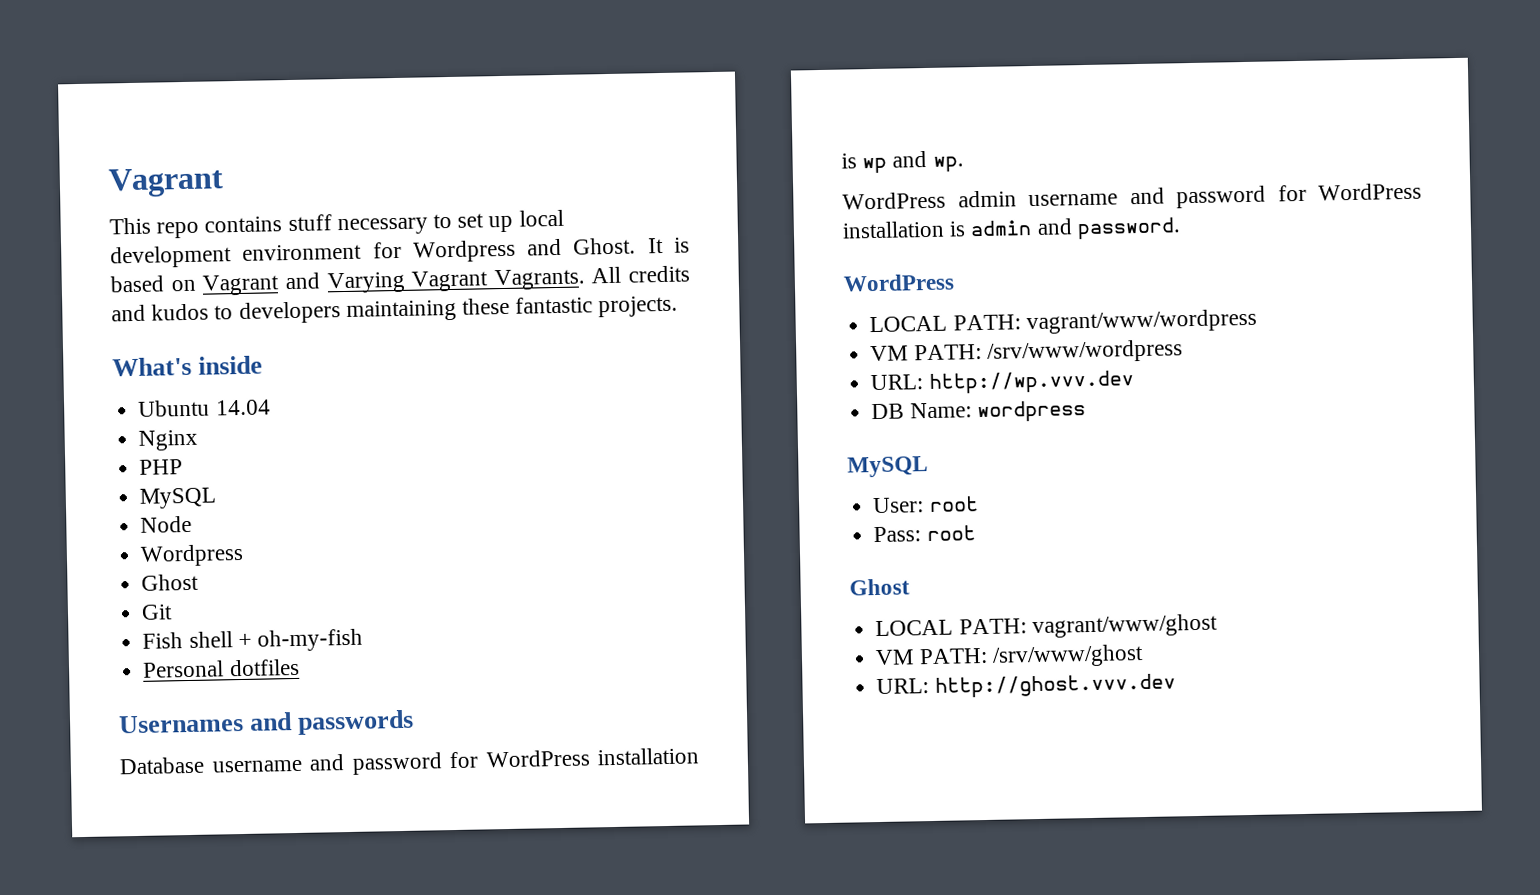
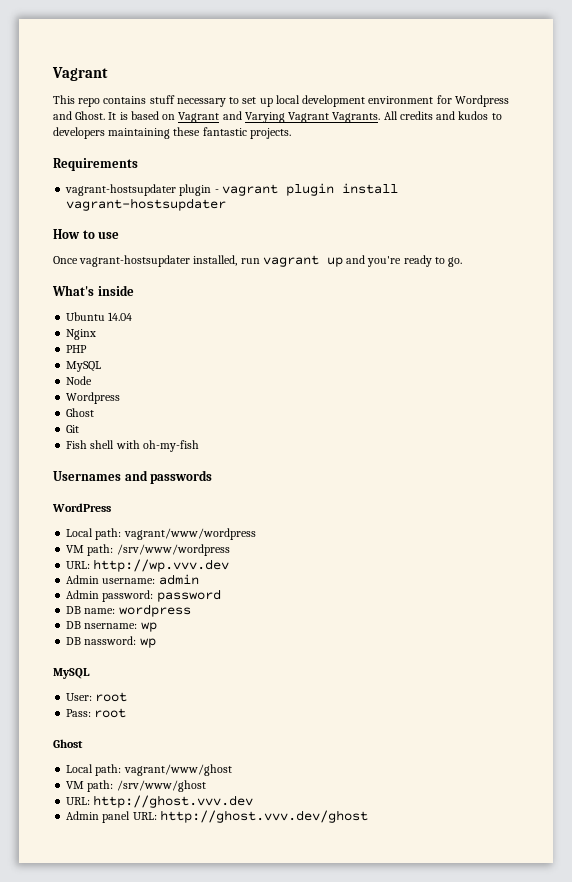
+ Requirements
+ vagrant-hostsupdater plugin - vagrant plugin install vagrant-hostsupdater
+ How to use
+ Once vagrant-hostsupdater installed, run vagrant up and you're ready to go.
- Fish shell + oh-my-fish
+ Fish shell with oh-my-fish
- Personal dotfiles
- Database username and password for WordPress installation is wp and wp.
- WordPress admin username and password for WordPress installation is admin and password.
- LOCAL PATH: vagrant/www/wordpress
+ Local path: vagrant/www/wordpress
- VM PATH: /srv/www/wordpress
+ VM path: /srv/www/wordpress
- DB Name: wordpress
+ Admin username: admin
+ Admin password: password
+ DB name: wordpress
+ DB nsername: wp
+ DB nassword: wp
- LOCAL PATH: vagrant/www/ghost
+ Local path: vagrant/www/ghost
- VM PATH: /srv/www/ghost
+ VM path: /srv/www/ghost
+ Admin panel URL: http://ghost.vvv.dev/ghost

